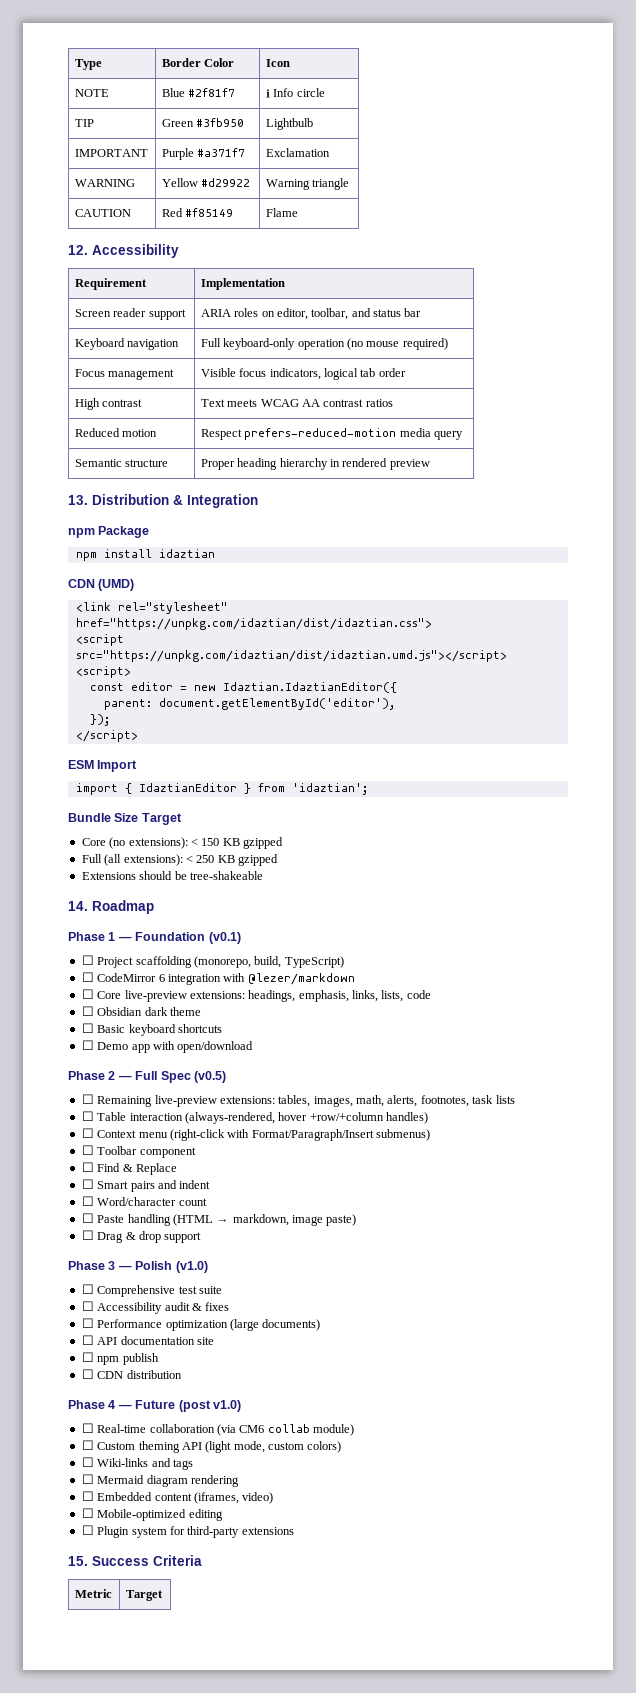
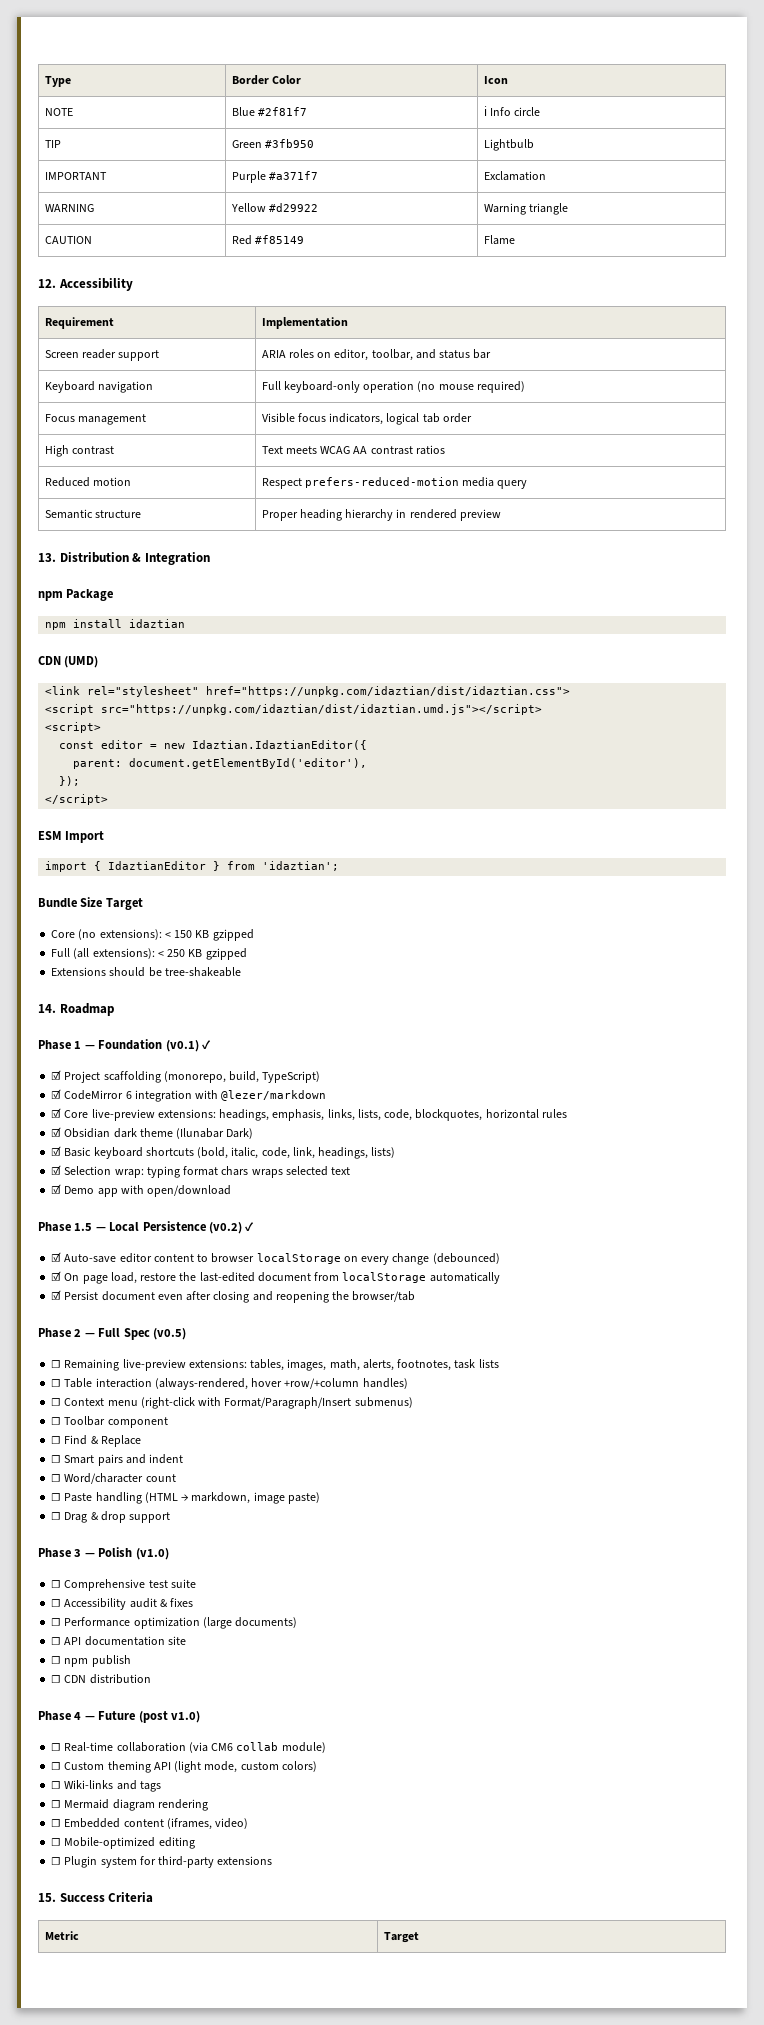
- Phase 1 — Foundation (v0.1)
- ☐ Project scaffolding (monorepo, build, TypeScript)
+ Phase 1 — Foundation (v0.1) ✓
+ ☑ Project scaffolding (monorepo, build, TypeScript)
- ☐ CodeMirror 6 integration with @lezer/markdown
+ ☑ CodeMirror 6 integration with @lezer/markdown
- ☐ Core live-preview extensions: headings, emphasis, links, lists, code
- ☐ Obsidian dark theme
- ☐ Basic keyboard shortcuts
- ☐ Demo app with open/download
+ ☑ Core live-preview extensions: headings, emphasis, links, lists, code, blockquotes, horizontal rules
+ ☑ Obsidian dark theme (Ilunabar Dark)
+ ☑ Basic keyboard shortcuts (bold, italic, code, link, headings, lists)
+ ☑ Selection wrap: typing format chars wraps selected text
+ ☑ Demo app with open/download
+ Phase 1.5 — Local Persistence (v0.2) ✓
+ ☑ Auto-save editor content to browser localStorage on every change (debounced)
+ ☑ On page load, restore the last-edited document from localStorage automatically
+ ☑ Persist document even after closing and reopening the browser/tab

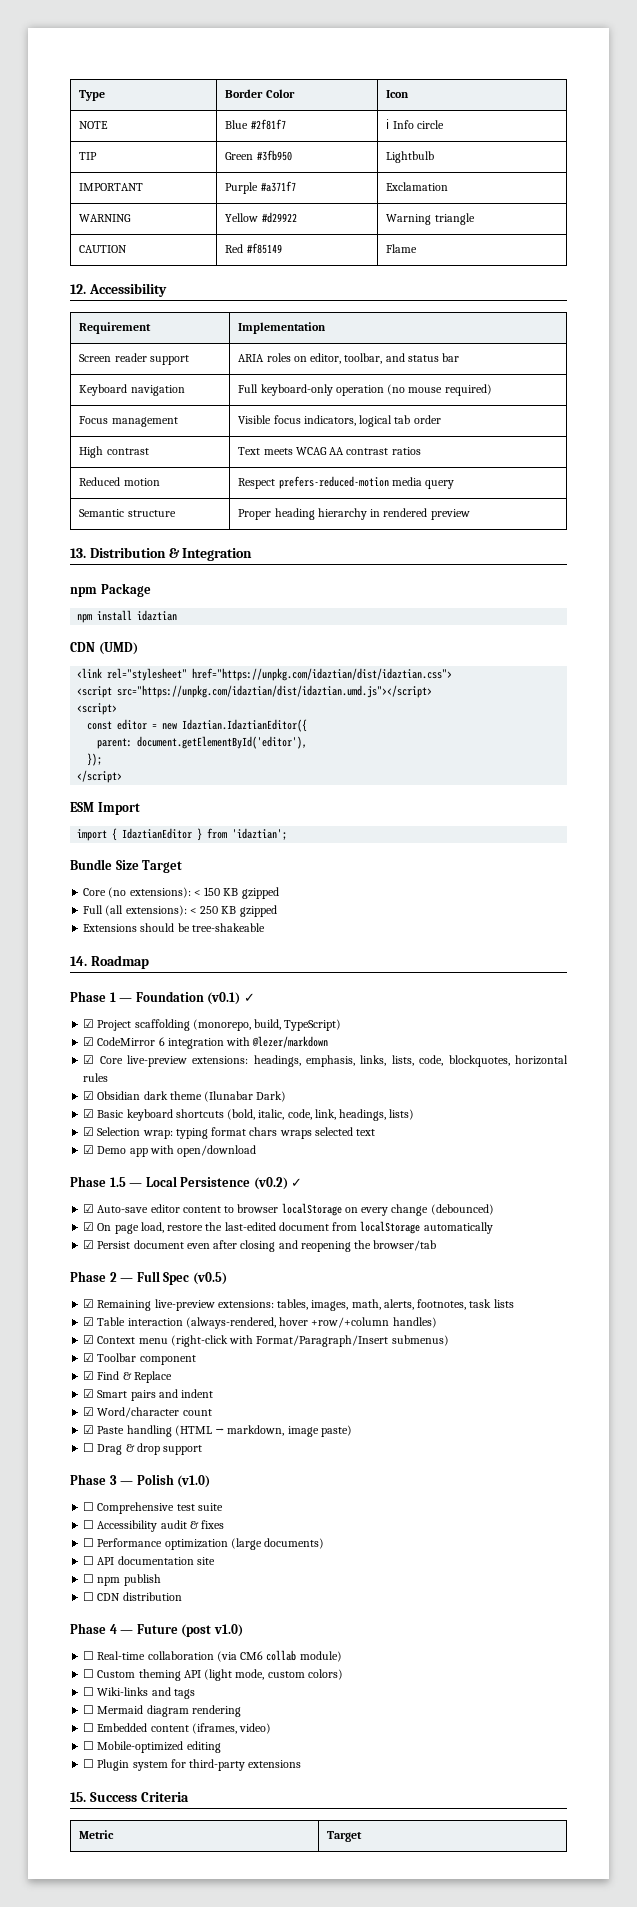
- ☐ Remaining live-preview extensions: tables, images, math, alerts, footnotes, task lists
+ ☑ Remaining live-preview extensions: tables, images, math, alerts, footnotes, task lists
- ☐ Table interaction (always-rendered, hover +row/+column handles)
+ ☑ Table interaction (always-rendered, hover +row/+column handles)
- ☐ Context menu (right-click with Format/Paragraph/Insert submenus)
+ ☑ Context menu (right-click with Format/Paragraph/Insert submenus)
- ☐ Toolbar component
+ ☑ Toolbar component
- ☐ Find & Replace
+ ☑ Find & Replace
- ☐ Smart pairs and indent
+ ☑ Smart pairs and indent
- ☐ Word/character count
+ ☑ Word/character count
- ☐ Paste handling (HTML → markdown, image paste)
+ ☑ Paste handling (HTML → markdown, image paste)

